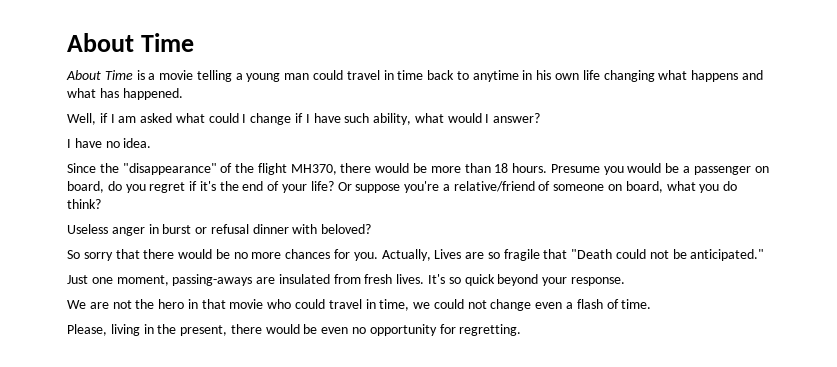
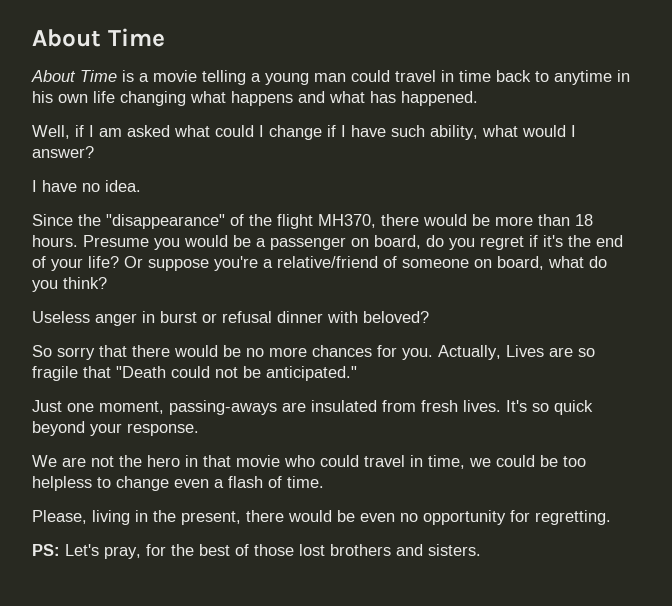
- Or suppose you're a relative/friend of someone on board, what you do think?
+ Or suppose you're a relative/friend of someone on board, what do you think?
- We are not the hero in that movie who could travel in time, we could not change even a flash of time.
+ We are not the hero in that movie who could travel in time, we could be too helpless to change even a flash of time.
+ PS: Let's pray, for the best of those lost brothers and sisters.

